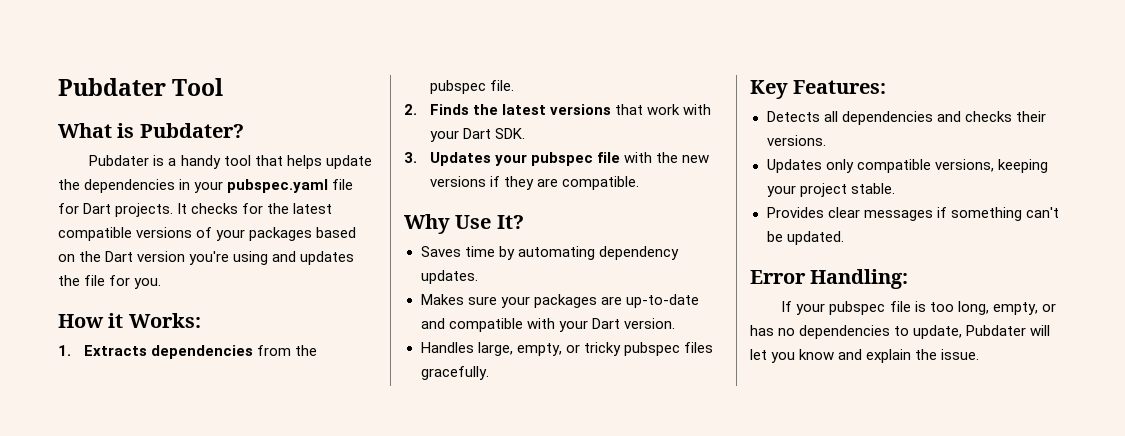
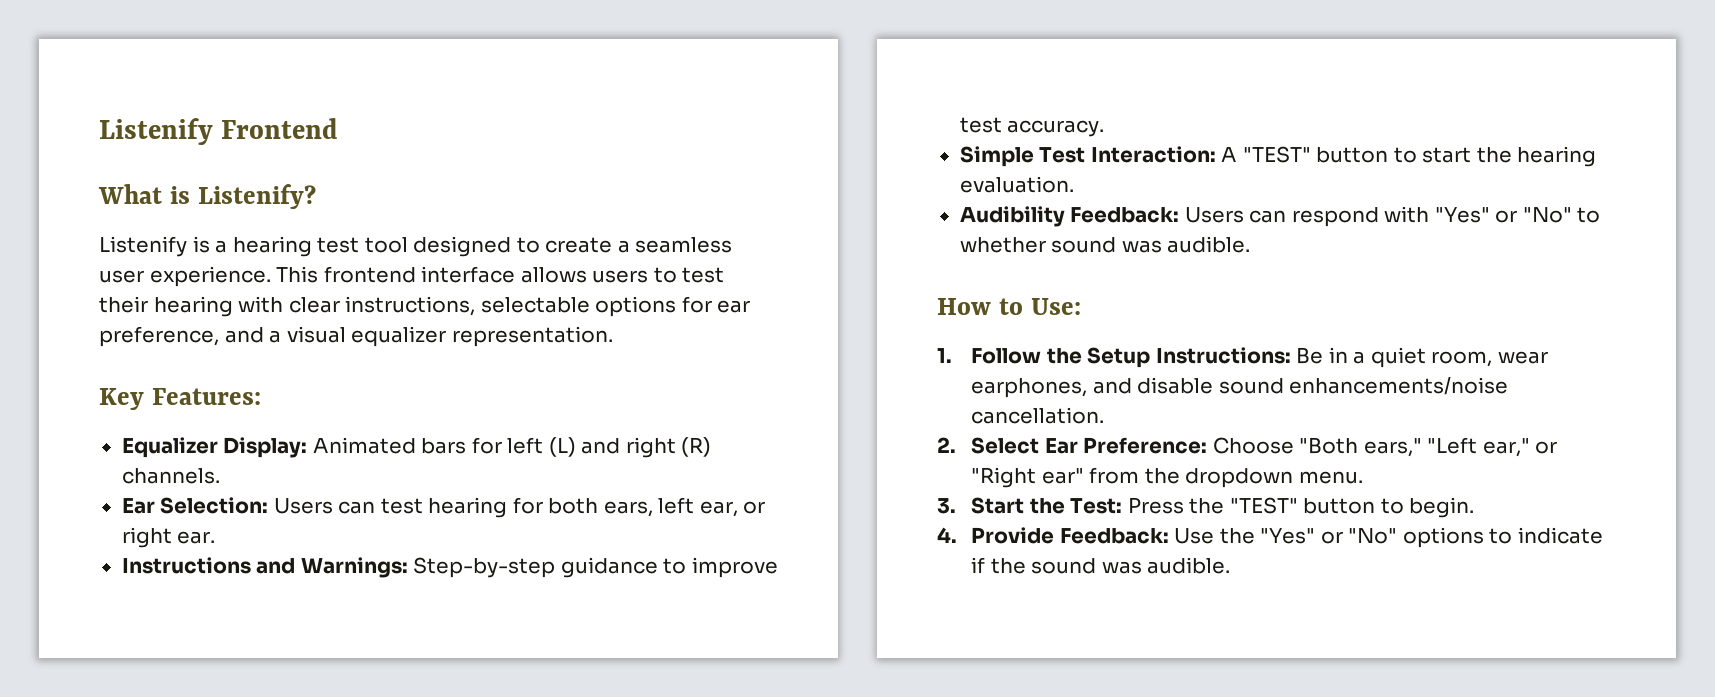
- Pubdater Tool
+ Listenify Frontend
- What is Pubdater?
- Pubdater is a handy tool that helps update the dependencies in your pubspec.yaml file for Dart projects. It checks for the latest compatible versions of your packages based on the Dart version you're using and updates the file for you.
- How it Works:
- 1. Extracts dependencies from the pubspec file.
- 2. Finds the latest versions that work with your Dart SDK.
- 3. Updates your pubspec file with the new versions if they are compatible.
- Why Use It?
- Saves time by automating dependency updates.
- Makes sure your packages are up-to-date and compatible with your Dart version.
- Handles large, empty, or tricky pubspec files gracefully.
+ What is Listenify?
+ Listenify is a hearing test tool designed to create a seamless user experience. This frontend interface allows users to test their hearing with clear instructions, selectable options for ear preference, and a visual equalizer representation.
  Key Features:
- Detects all dependencies and checks their versions.
- Updates only compatible versions, keeping your project stable.
- Provides clear messages if something can't be updated.
- Error Handling:
- If your pubspec file is too long, empty, or has no dependencies to update, Pubdater will let you know and explain the issue.
+ Equalizer Display: Animated bars for left (L) and right (R) channels.
+ Ear Selection: Users can test hearing for both ears, left ear, or right ear.
+ Instructions and Warnings: Step-by-step guidance to improve test accuracy.
+ Simple Test Interaction: A "TEST" button to start the hearing evaluation.
+ Audibility Feedback: Users can respond with "Yes" or "No" to whether sound was audible.
+ How to Use:
+ 1. Follow the Setup Instructions: Be in a quiet room, wear earphones, and disable sound enhancements/noise cancellation.
+ 2. Select Ear Preference: Choose "Both ears," "Left ear," or "Right ear" from the dropdown menu.
+ 3. Start the Test: Press the "TEST" button to begin.
+ 4. Provide Feedback: Use the "Yes" or "No" options to indicate if the sound was audible.

